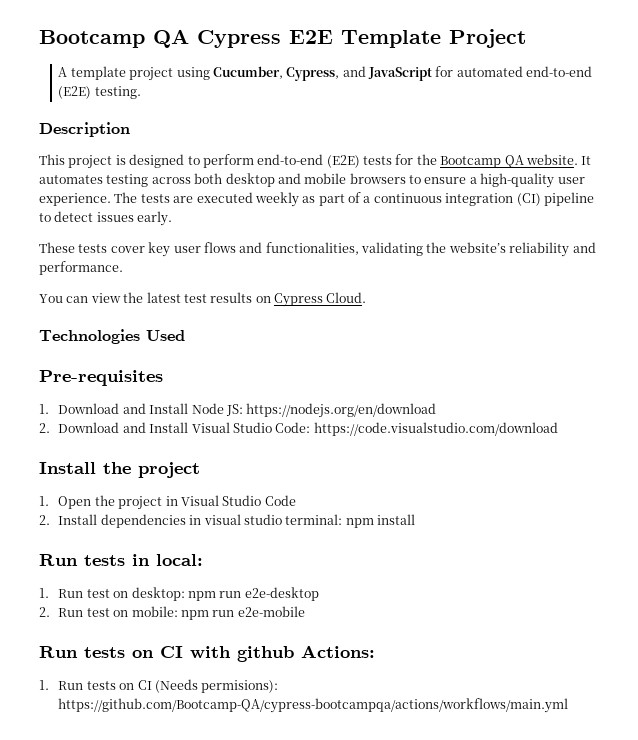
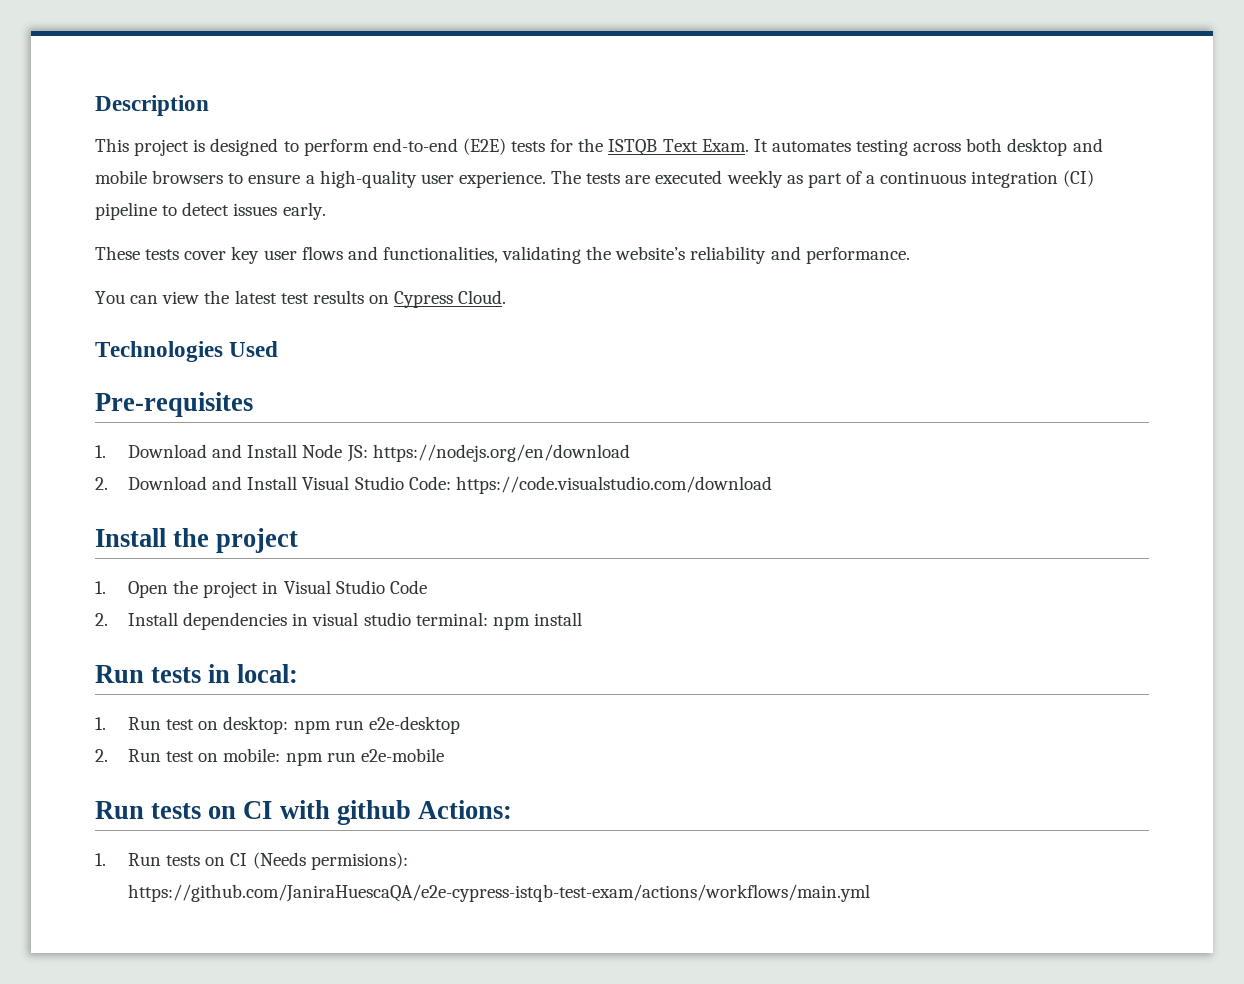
- Bootcamp QA Cypress E2E Template Project
- A template project using Cucumber, Cypress, and JavaScript for automated end-to-end (E2E) testing.
- This project is designed to perform end-to-end (E2E) tests for the Bootcamp QA website.
+ This project is designed to perform end-to-end (E2E) tests for the ISTQB Text Exam.
- 1. Run tests on CI (Needs permisions): https://github.com/Bootcamp-QA/cypress-bootcampqa/actions/workflows/main.yml
+ 1. Run tests on CI (Needs permisions): https://github.com/JaniraHuescaQA/e2e-cypress-istqb-test-exam/actions/workflows/main.yml

